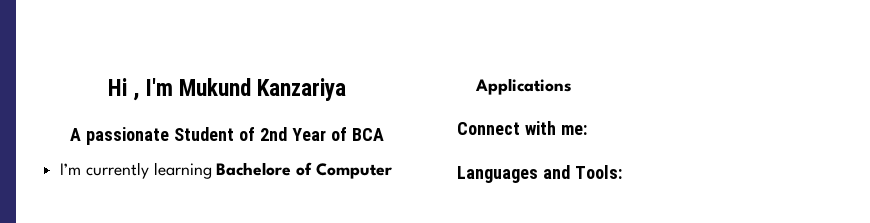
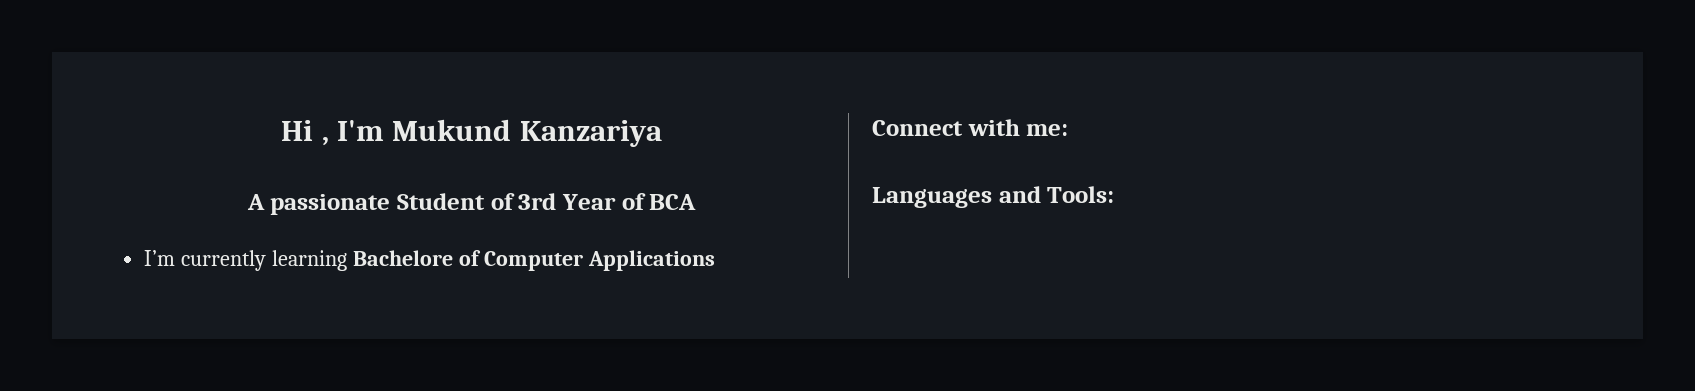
- A passionate Student of 2nd Year of BCA
+ A passionate Student of 3rd Year of BCA

